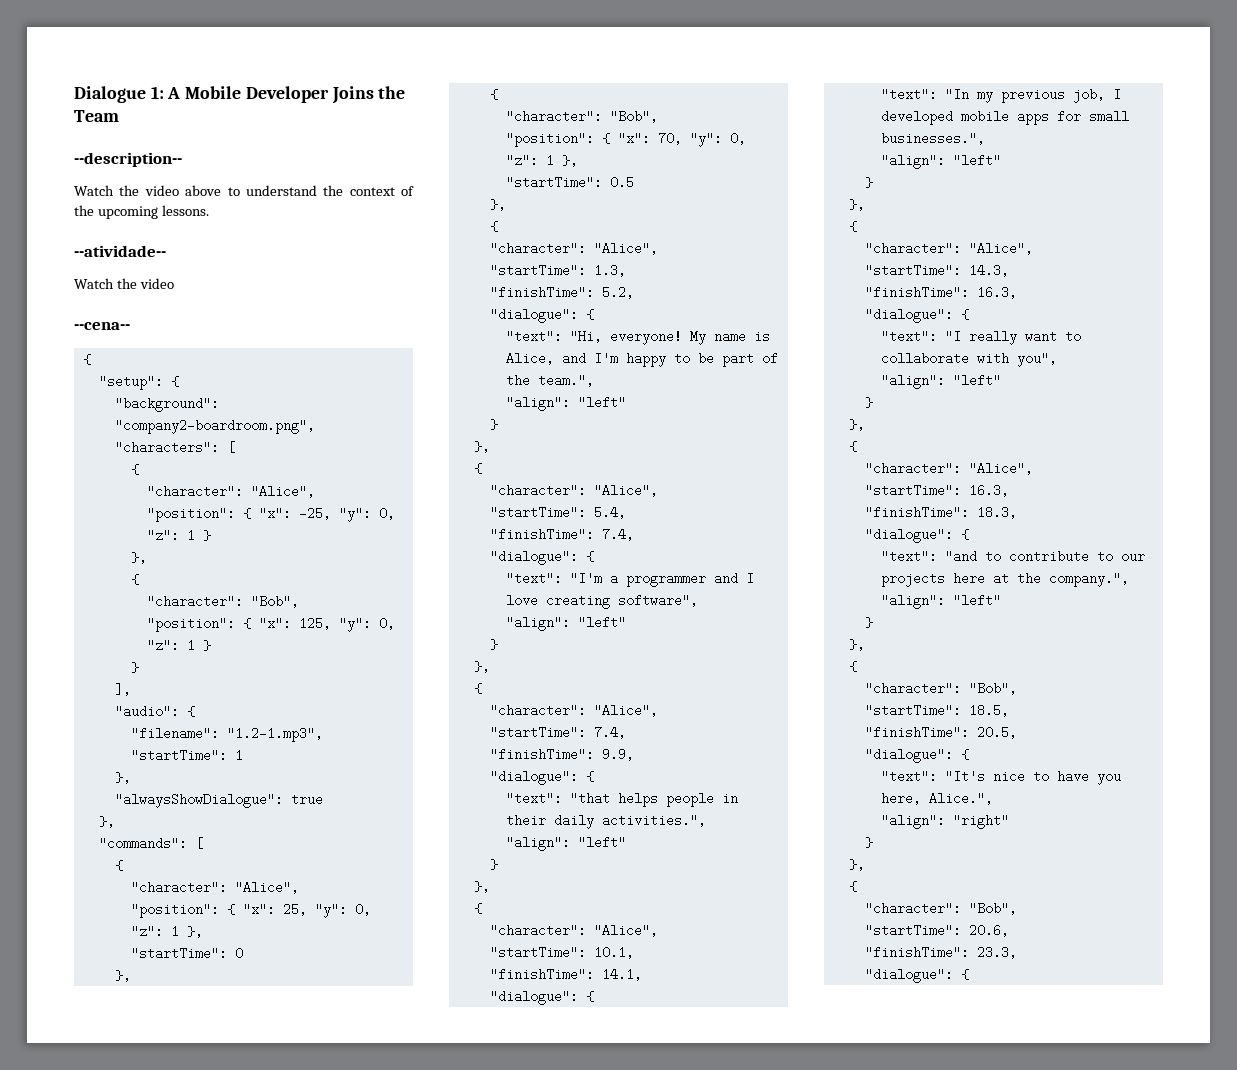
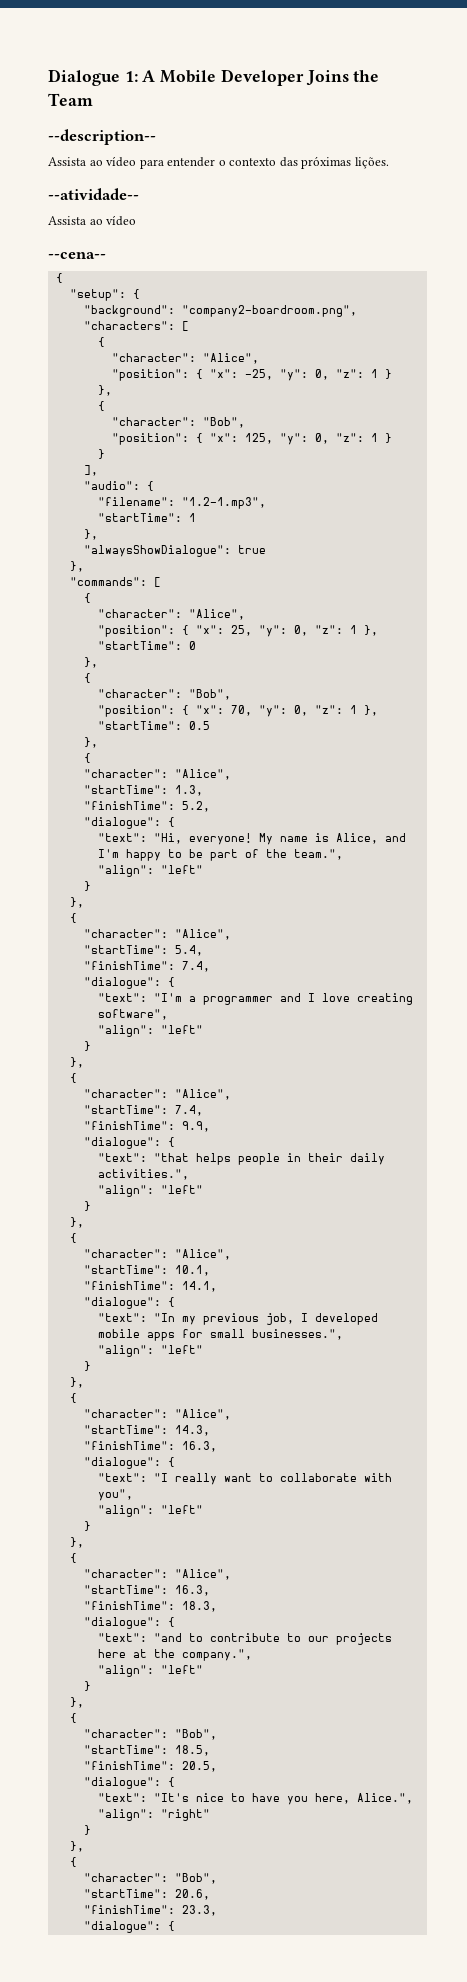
- Watch the video above to understand the context of the upcoming lessons.
+ Assista ao vídeo para entender o contexto das próximas lições.
  --atividade--
- Watch the video
+ Assista ao vídeo

